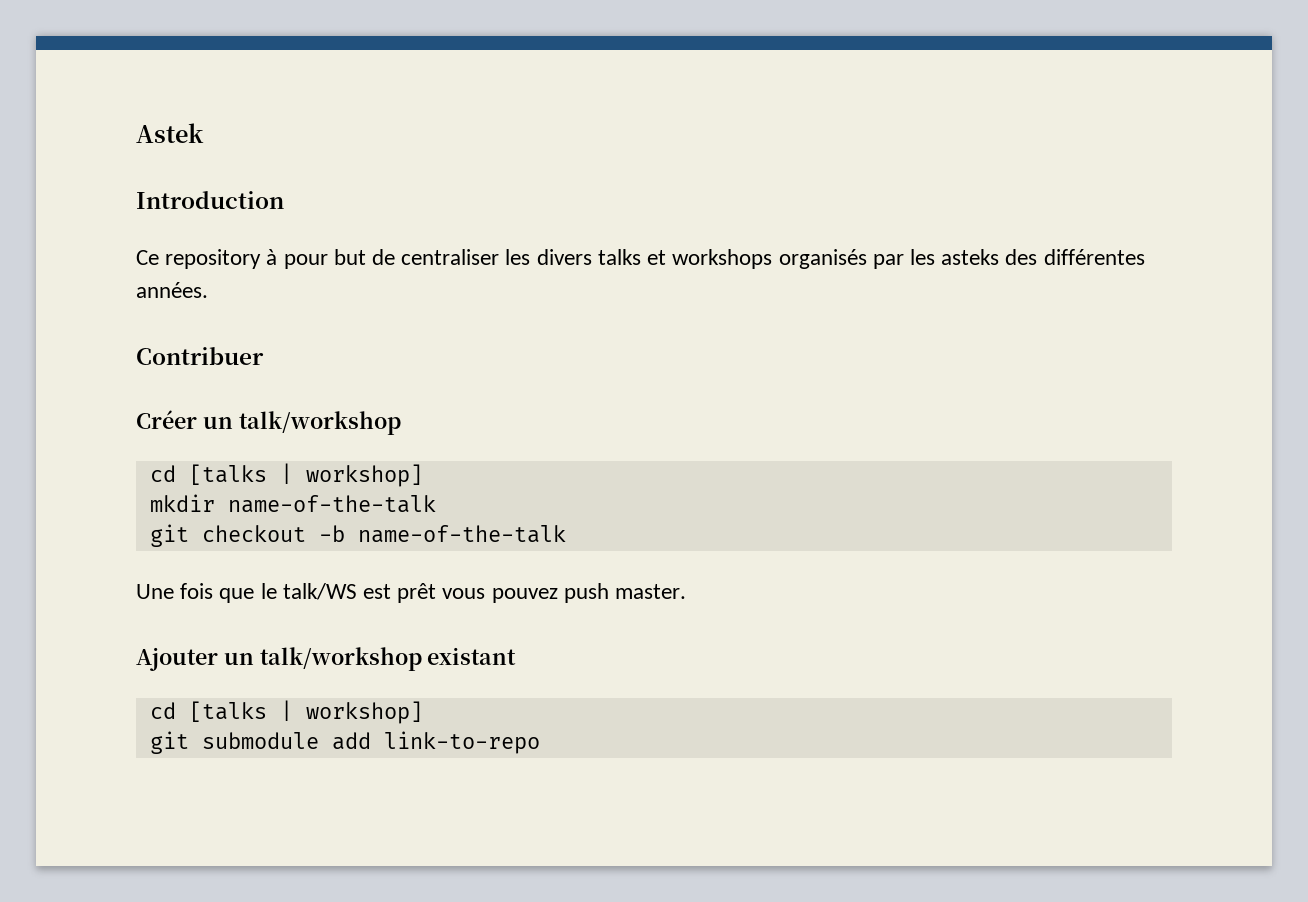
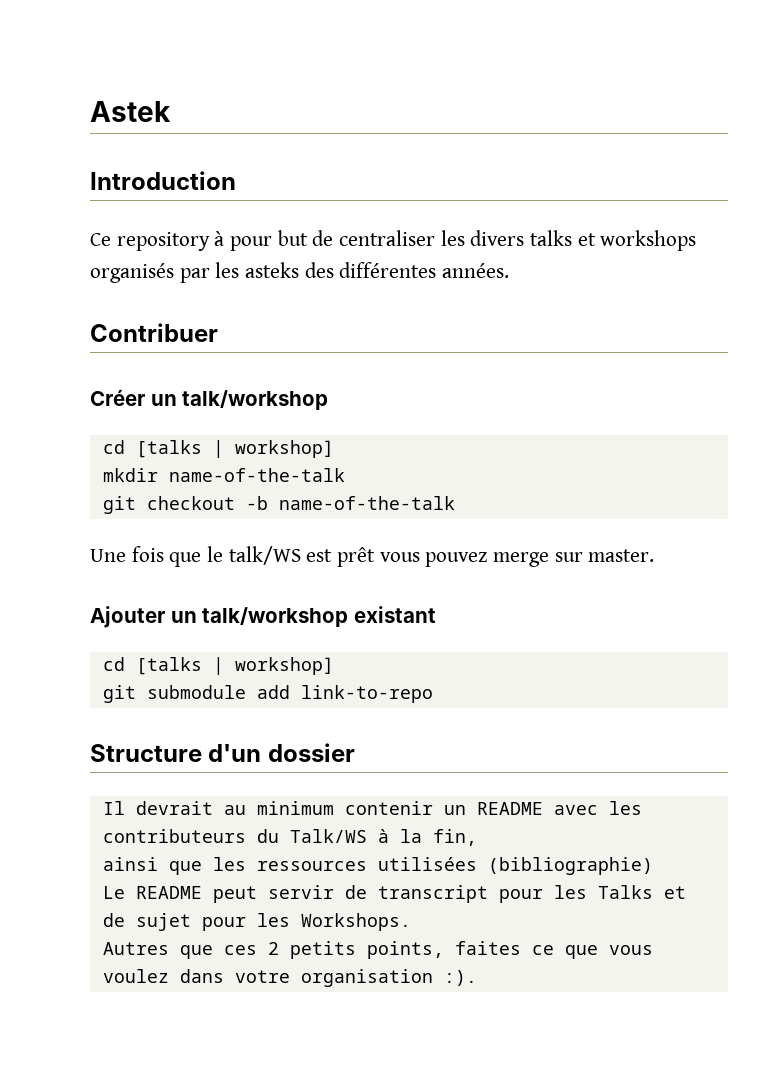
- Une fois que le talk/WS est prêt vous pouvez push master.
+ Une fois que le talk/WS est prêt vous pouvez merge sur master.
+ Structure d'un dossier
+ Il devrait au minimum contenir un README avec les contributeurs du Talk/WS à la fin,
+ ainsi que les ressources utilisées (bibliographie)
+ Le README peut servir de transcript pour les Talks et de sujet pour les Workshops.
+ Autres que ces 2 petits points, faites ce que vous voulez dans votre organisation :).

